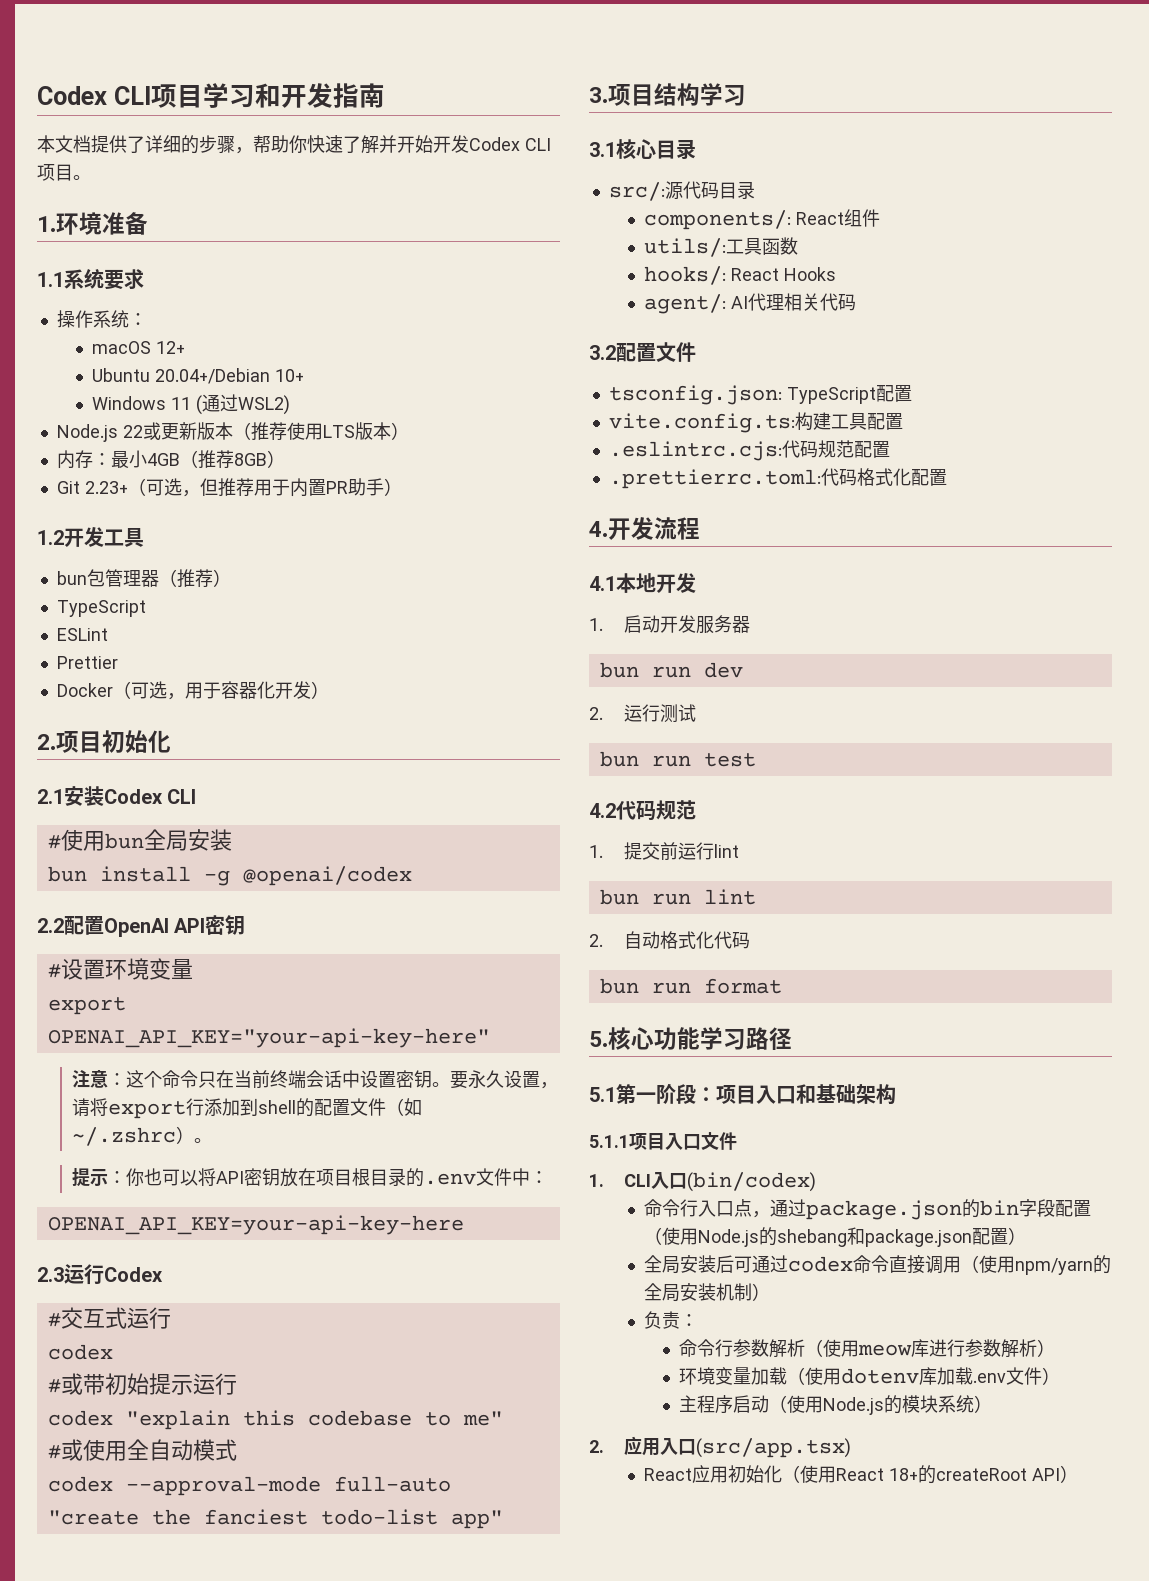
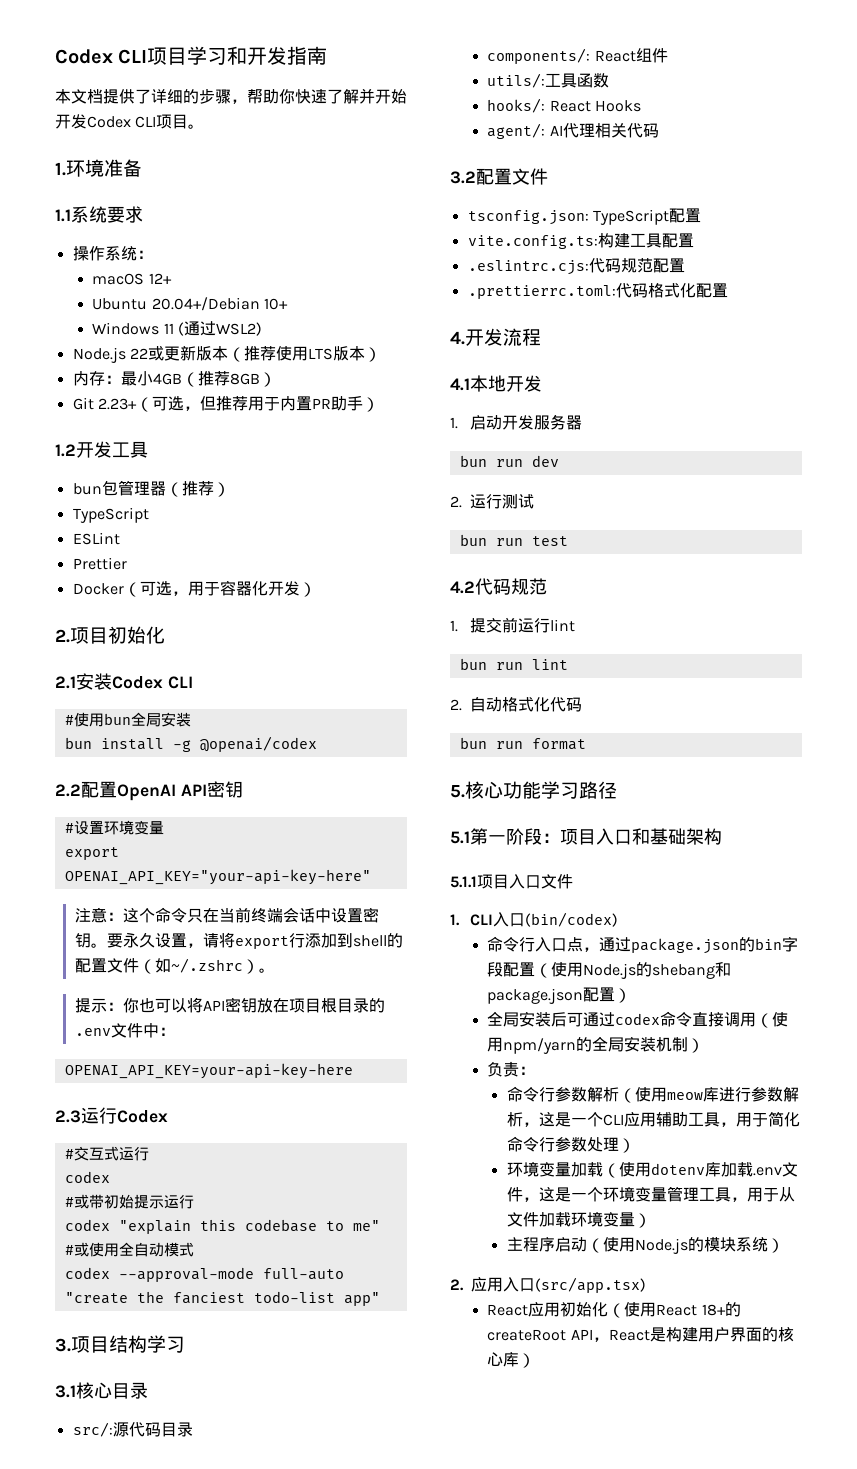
- 命令行参数解析（使用meow库进行参数解析）
+ 命令行参数解析（使用meow库进行参数解析，这是一个CLI应用辅助工具，用于简化命令行参数处理）
- 环境变量加载（使用dotenv库加载.env文件）
+ 环境变量加载（使用dotenv库加载.env文件，这是一个环境变量管理工具，用于从文件加载环境变量）
- React应用初始化（使用React 18+的createRoot API）
+ React应用初始化（使用React 18+的createRoot API，React是构建用户界面的核心库）

